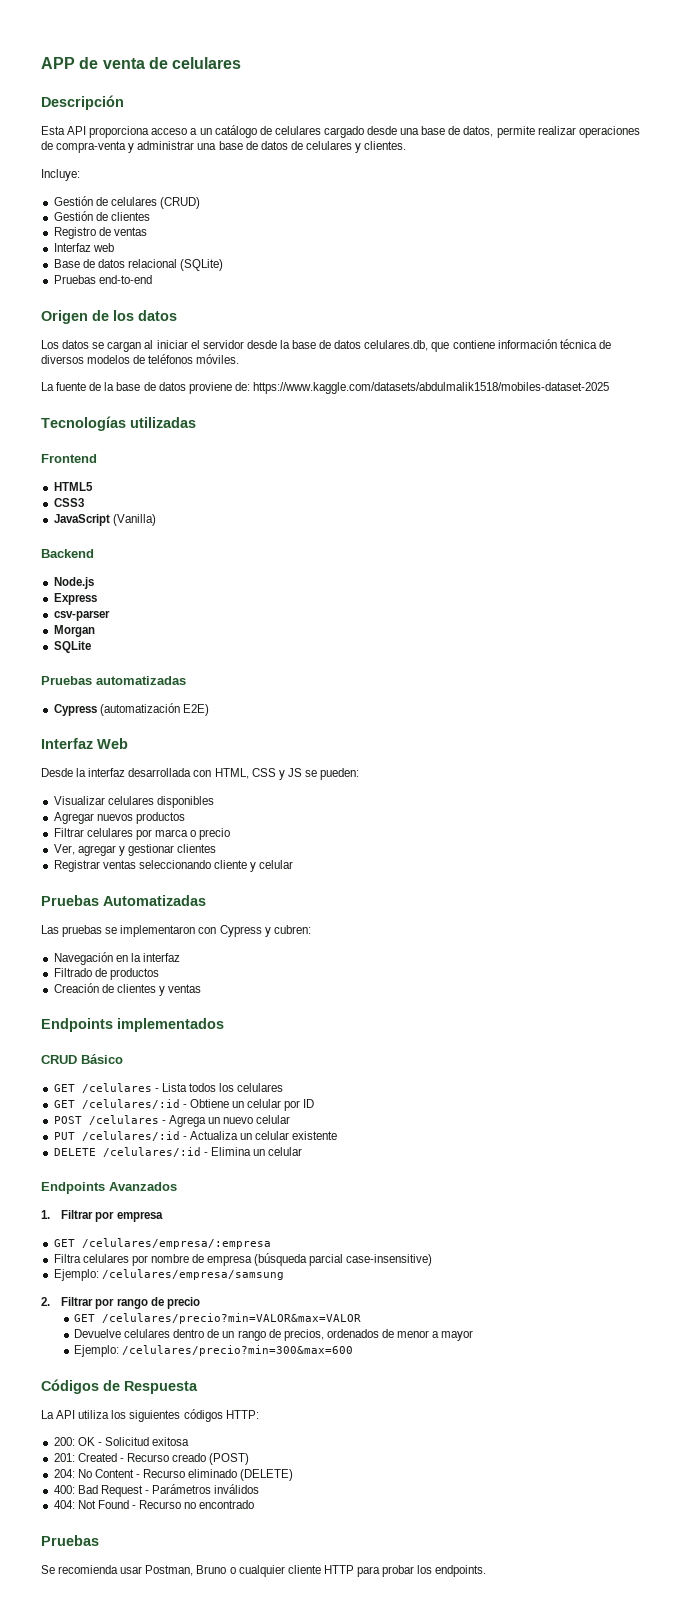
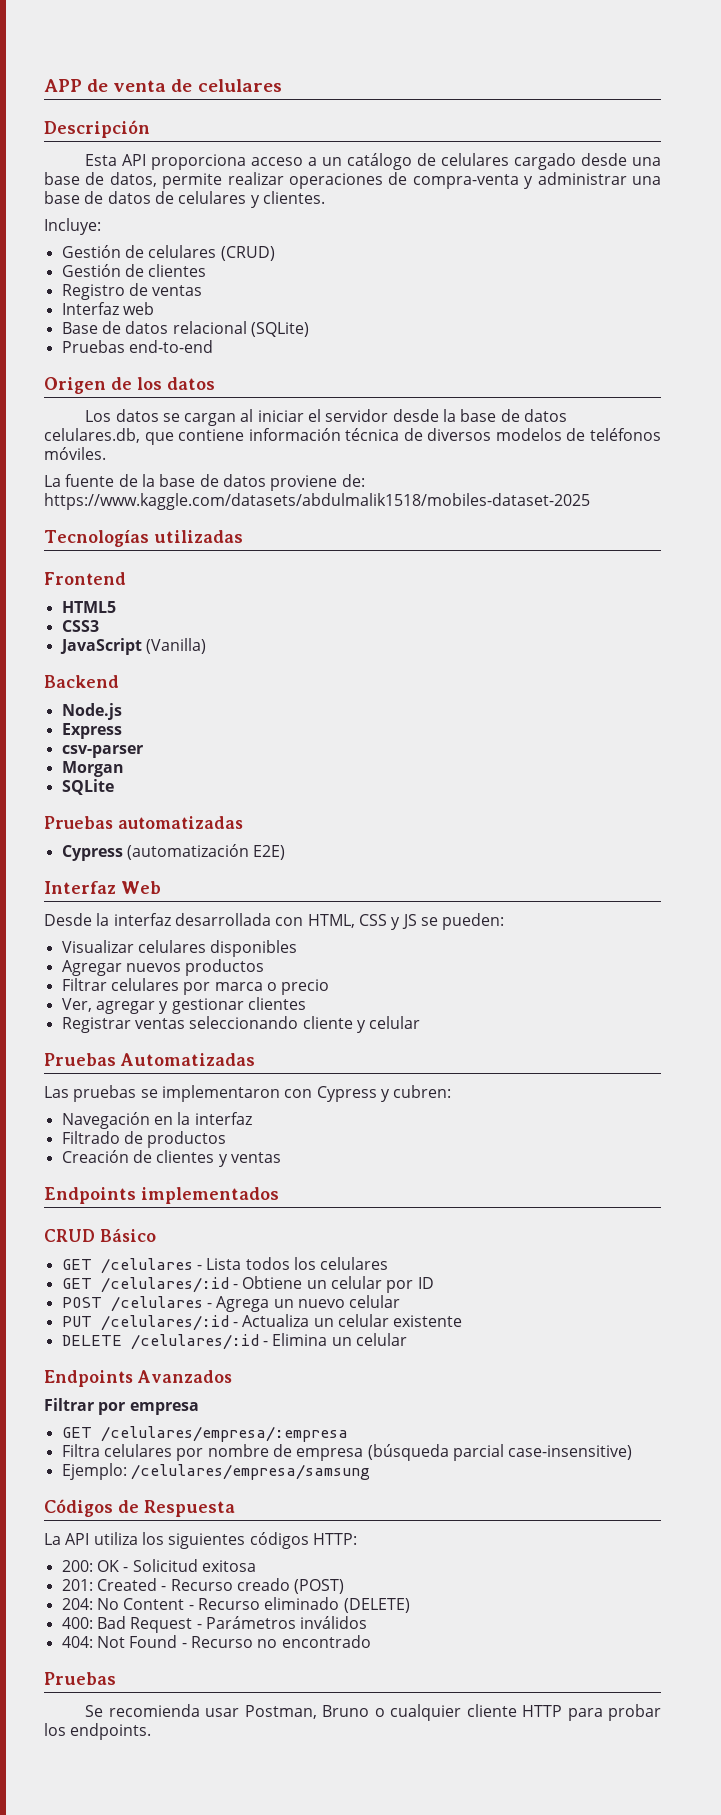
- 1. Filtrar por empresa
+ Filtrar por empresa
- 2. Filtrar por rango de precio
- GET /celulares/precio?min=VALOR&max=VALOR
- Devuelve celulares dentro de un rango de precios, ordenados de menor a mayor
- Ejemplo: /celulares/precio?min=300&max=600

